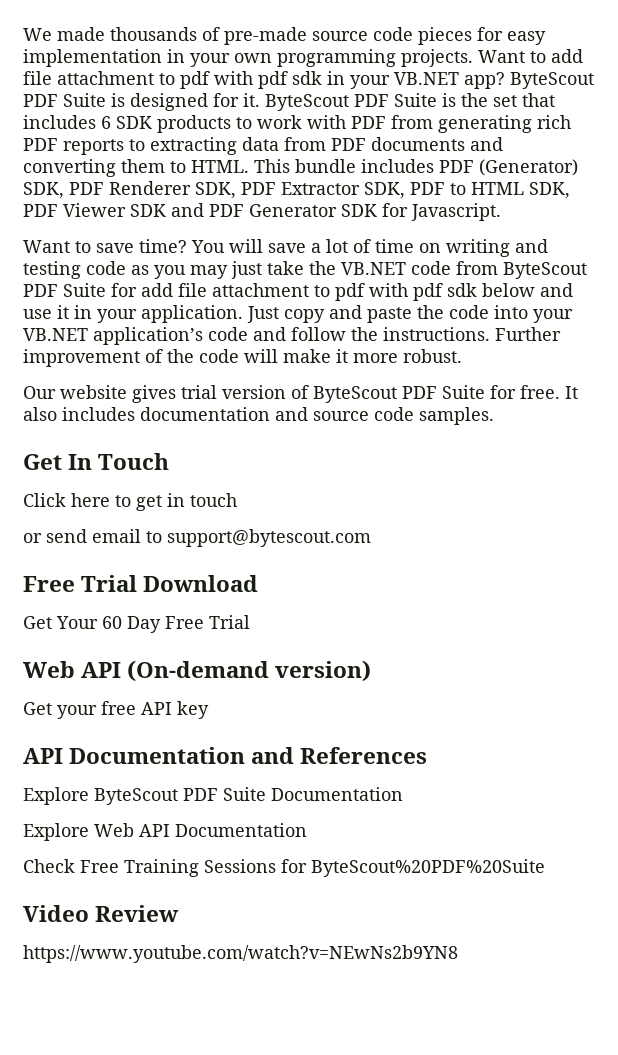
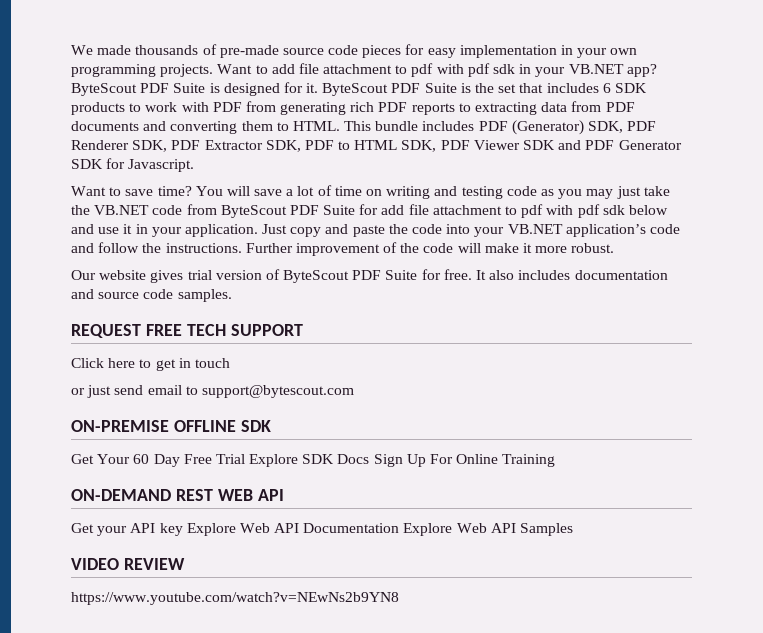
- Get In Touch
+ REQUEST FREE TECH SUPPORT
- or send email to support@bytescout.com
+ or just send email to support@bytescout.com
- Free Trial Download
+ ON-PREMISE OFFLINE SDK
- Get Your 60 Day Free Trial
- Web API (On-demand version)
+ Get Your 60 Day Free Trial Explore SDK Docs Sign Up For Online Training
+ ON-DEMAND REST WEB API
- Get your free API key
- API Documentation and References
- Explore ByteScout PDF Suite Documentation
- Explore Web API Documentation
- Check Free Training Sessions for ByteScout%20PDF%20Suite
- Video Review
+ Get your API key Explore Web API Documentation Explore Web API Samples
+ VIDEO REVIEW

